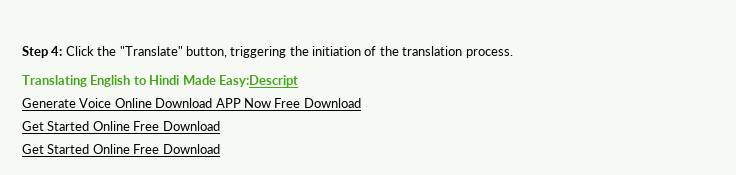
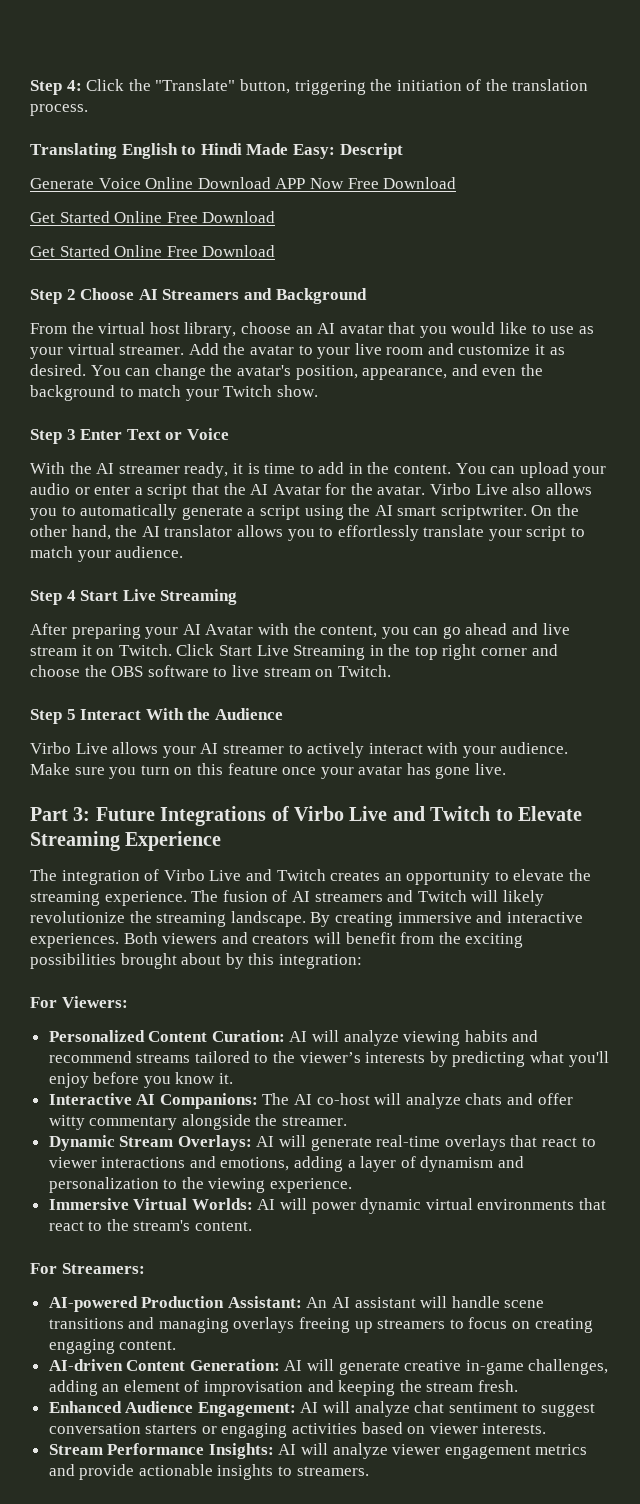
- Translating English to Hindi Made Easy:Descript
+ Translating English to Hindi Made Easy: Descript
+ Step 2 Choose AI Streamers and Background
+ From the virtual host library, choose an AI avatar that you would like to use as your virtual streamer. Add the avatar to your live room and customize it as desired. You can change the avatar's position, appearance, and even the background to match your Twitch show.
+ Step 3 Enter Text or Voice
+ With the AI streamer ready, it is time to add in the content. You can upload your audio or enter a script that the AI Avatar for the avatar. Virbo Live also allows you to automatically generate a script using the AI smart scriptwriter. On the other hand, the AI translator allows you to effortlessly translate your script to match your audience.
+ Step 4 Start Live Streaming
+ After preparing your AI Avatar with the content, you can go ahead and live stream it on Twitch. Click Start Live Streaming in the top right corner and choose the OBS software to live stream on Twitch.
+ Step 5 Interact With the Audience
+ Virbo Live allows your AI streamer to actively interact with your audience. Make sure you turn on this feature once your avatar has gone live.
+ Part 3: Future Integrations of Virbo Live and Twitch to Elevate Streaming Experience
+ The integration of Virbo Live and Twitch creates an opportunity to elevate the streaming experience. The fusion of AI streamers and Twitch will likely revolutionize the streaming landscape. By creating immersive and interactive experiences. Both viewers and creators will benefit from the exciting possibilities brought about by this integration:
+ For Viewers:
+ Personalized Content Curation: AI will analyze viewing habits and recommend streams tailored to the viewer’s interests by predicting what you'll enjoy before you know it.
+ Interactive AI Companions: The AI co-host will analyze chats and offer witty commentary alongside the streamer.
+ Dynamic Stream Overlays: AI will generate real-time overlays that react to viewer interactions and emotions, adding a layer of dynamism and personalization to the viewing experience.
+ Immersive Virtual Worlds: AI will power dynamic virtual environments that react to the stream's content.
+ For Streamers:
+ AI-powered Production Assistant: An AI assistant will handle scene transitions and managing overlays freeing up streamers to focus on creating engaging content.
+ AI-driven Content Generation: AI will generate creative in-game challenges, adding an element of improvisation and keeping the stream fresh.
+ Enhanced Audience Engagement: AI will analyze chat sentiment to suggest conversation starters or engaging activities based on viewer interests.
+ Stream Performance Insights: AI will analyze viewer engagement metrics and provide actionable insights to streamers.

